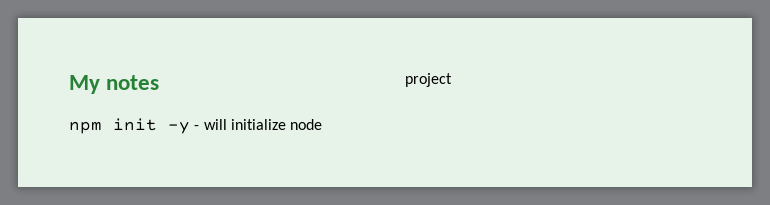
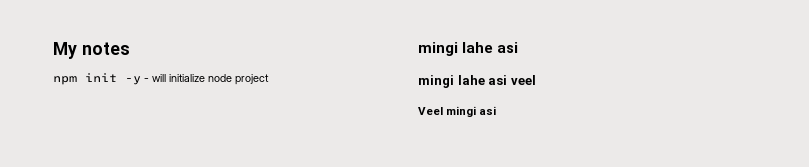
  npm init -y - will initialize node project
+ mingi lahe asi
+ mingi lahe asi veel
+ Veel mingi asi

